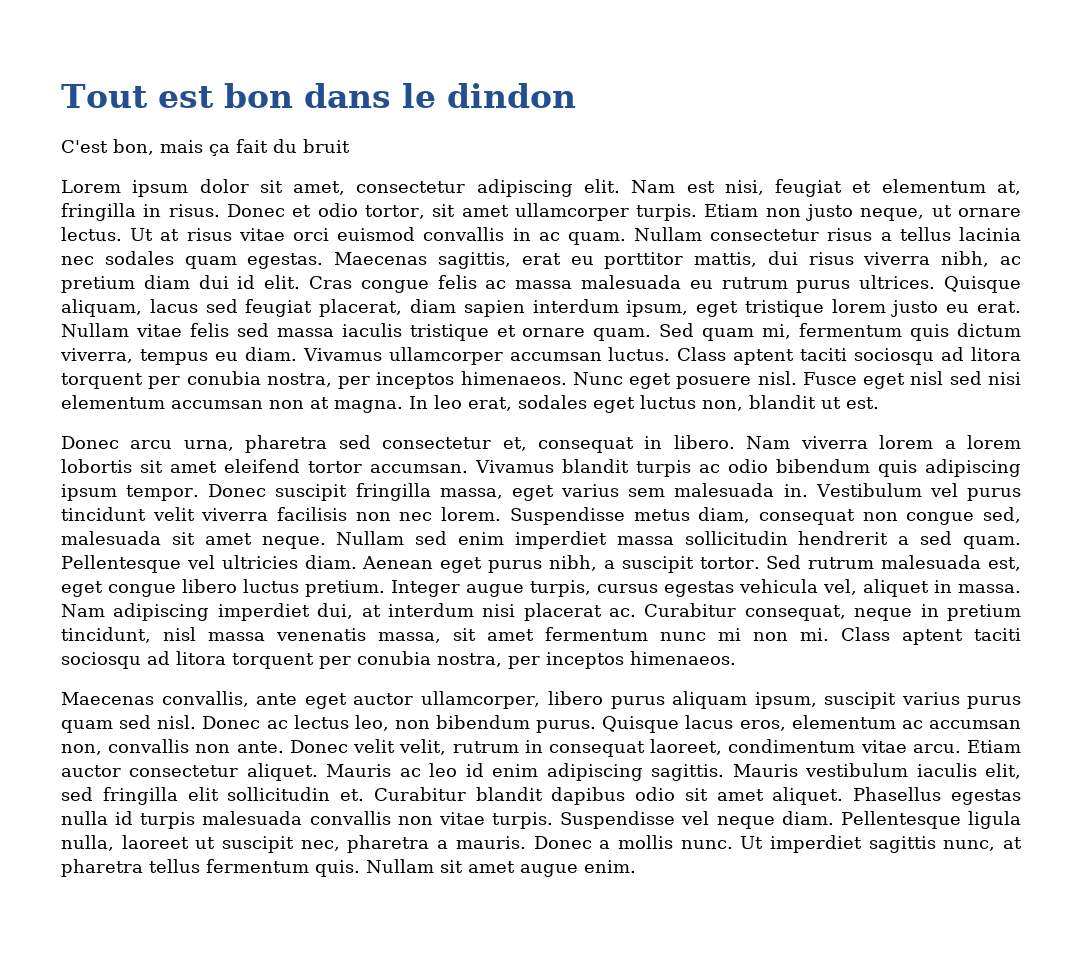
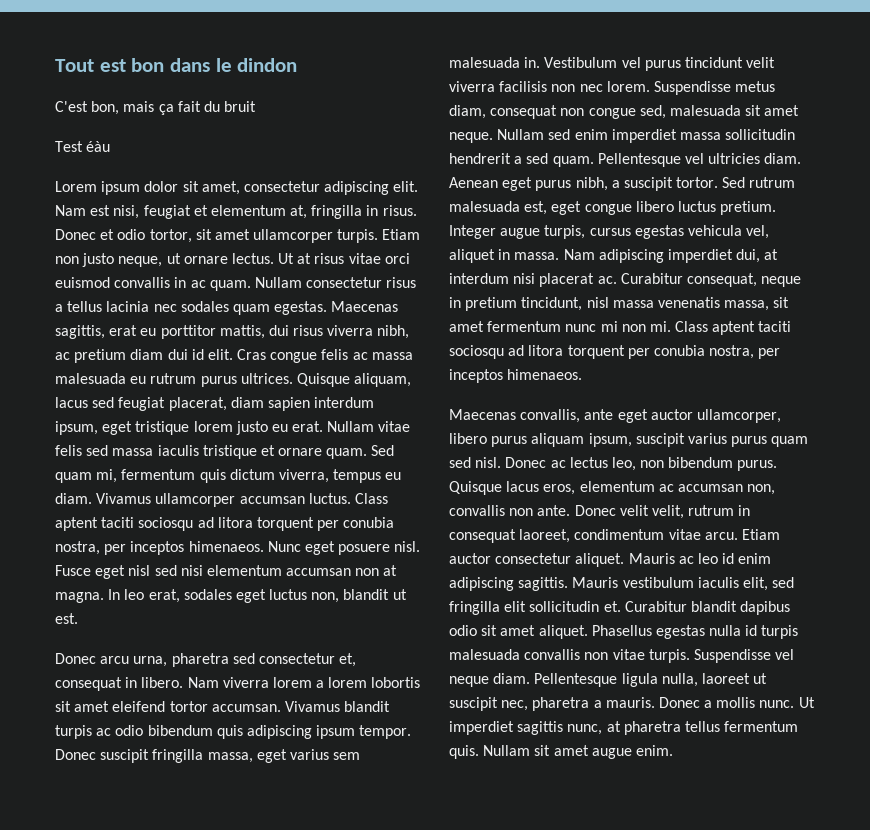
+ Test éàu

